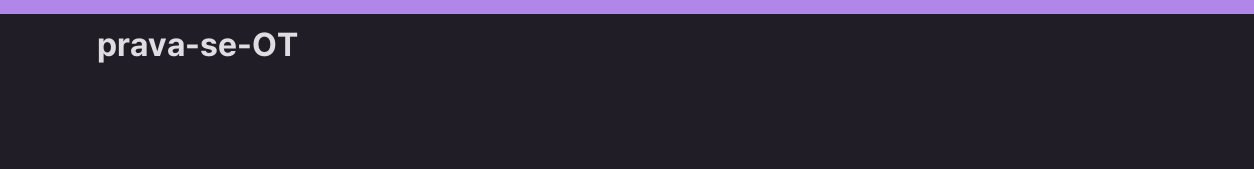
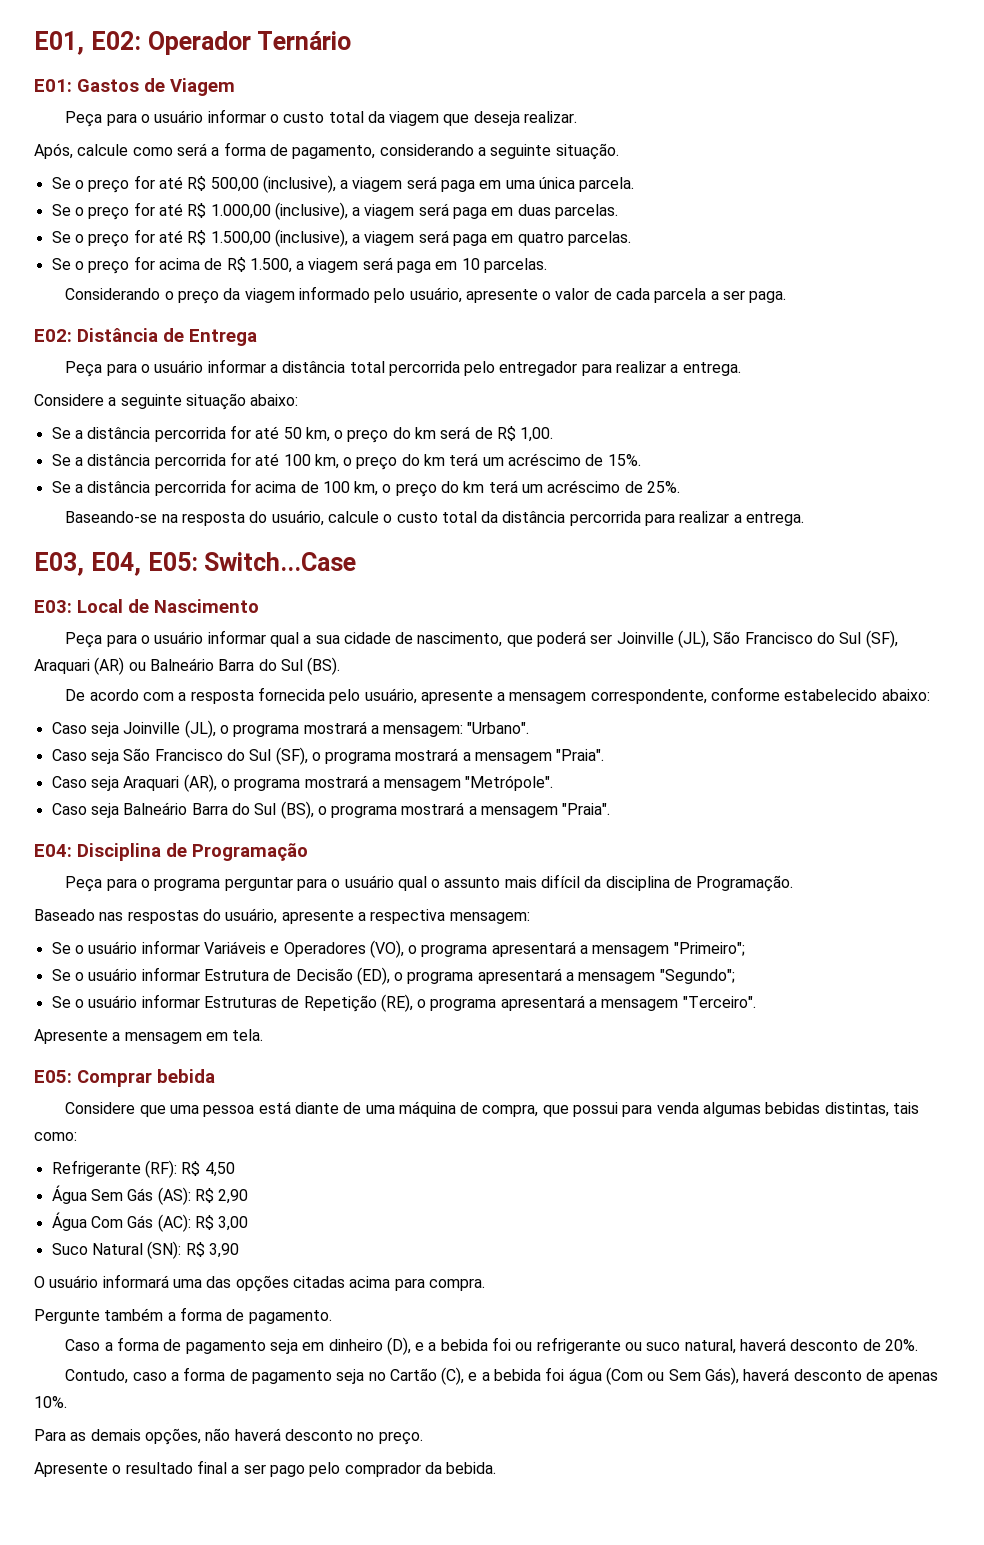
- prava-se-OT
+ E01, E02: Operador Ternário
+ E01: Gastos de Viagem
+ Peça para o usuário informar o custo total da viagem que deseja realizar.
+ Após, calcule como será a forma de pagamento, considerando a seguinte situação.
+ Se o preço for até R$ 500,00 (inclusive), a viagem será paga em uma única parcela.
+ Se o preço for até R$ 1.000,00 (inclusive), a viagem será paga em duas parcelas.
+ Se o preço for até R$ 1.500,00 (inclusive), a viagem será paga em quatro parcelas.
+ Se o preço for acima de R$ 1.500, a viagem será paga em 10 parcelas.
+ Considerando o preço da viagem informado pelo usuário, apresente o valor de cada parcela a ser paga.
+ E02: Distância de Entrega
+ Peça para o usuário informar a distância total percorrida pelo entregador para realizar a entrega.
+ Considere a seguinte situação abaixo:
+ Se a distância percorrida for até 50 km, o preço do km será de R$ 1,00.
+ Se a distância percorrida for até 100 km, o preço do km terá um acréscimo de 15%.
+ Se a distância percorrida for acima de 100 km, o preço do km terá um acréscimo de 25%.
+ Baseando-se na resposta do usuário, calcule o custo total da distância percorrida para realizar a entrega.
+ E03, E04, E05: Switch...Case
+ E03: Local de Nascimento
+ Peça para o usuário informar qual a sua cidade de nascimento, que poderá ser Joinville (JL), São Francisco do Sul (SF), Araquari (AR) ou Balneário Barra do Sul (BS).
+ De acordo com a resposta fornecida pelo usuário, apresente a mensagem correspondente, conforme estabelecido abaixo:
+ Caso seja Joinville (JL), o programa mostrará a mensagem: "Urbano".
+ Caso seja São Francisco do Sul (SF), o programa mostrará a mensagem "Praia".
+ Caso seja Araquari (AR), o programa mostrará a mensagem "Metrópole".
+ Caso seja Balneário Barra do Sul (BS), o programa mostrará a mensagem "Praia".
+ E04: Disciplina de Programação
+ Peça para o programa perguntar para o usuário qual o assunto mais difícil da disciplina de Programação.
+ Baseado nas respostas do usuário, apresente a respectiva mensagem:
+ Se o usuário informar Variáveis e Operadores (VO), o programa apresentará a mensagem "Primeiro";
+ Se o usuário informar Estrutura de Decisão (ED), o programa apresentará a mensagem "Segundo";
+ Se o usuário informar Estruturas de Repetição (RE), o programa apresentará a mensagem "Terceiro".
+ Apresente a mensagem em tela.
+ E05: Comprar bebida
+ Considere que uma pessoa está diante de uma máquina de compra, que possui para venda algumas bebidas distintas, tais como:
+ Refrigerante (RF): R$ 4,50
+ Água Sem Gás (AS): R$ 2,90
+ Água Com Gás (AC): R$ 3,00
+ Suco Natural (SN): R$ 3,90
+ O usuário informará uma das opções citadas acima para compra.
+ Pergunte também a forma de pagamento.
+ Caso a forma de pagamento seja em dinheiro (D), e a bebida foi ou refrigerante ou suco natural, haverá desconto de 20%.
+ Contudo, caso a forma de pagamento seja no Cartão (C), e a bebida foi água (Com ou Sem Gás), haverá desconto de apenas 10%.
+ Para as demais opções, não haverá desconto no preço.
+ Apresente o resultado final a ser pago pelo comprador da bebida.

